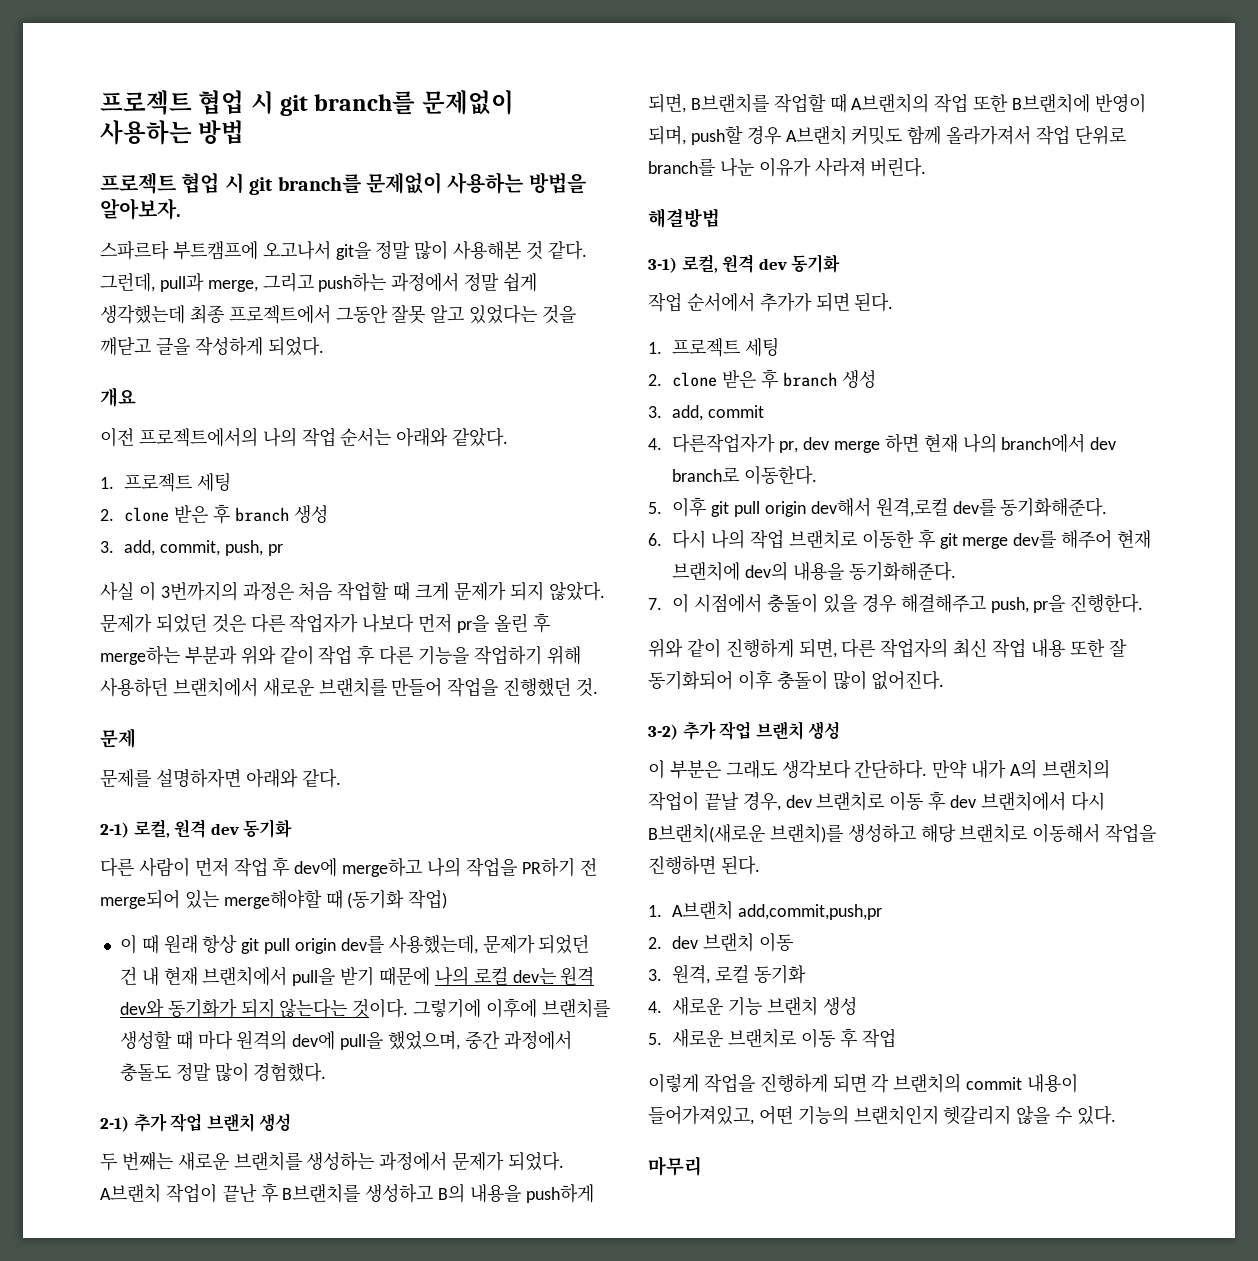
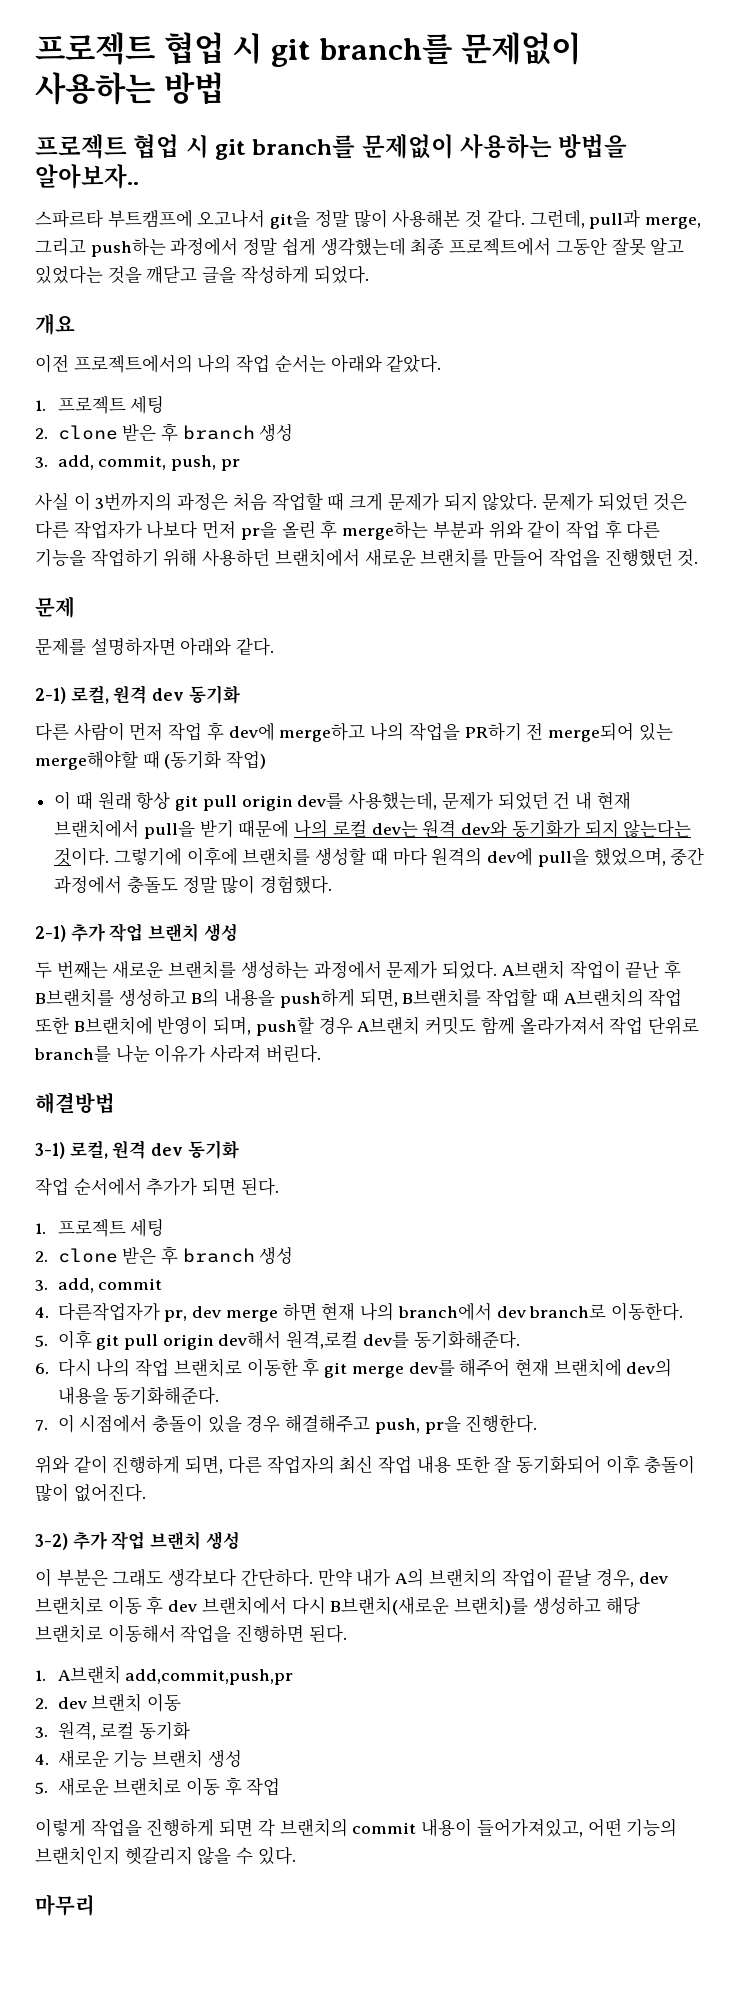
- 프로젝트 협업 시 git branch를 문제없이 사용하는 방법을 알아보자.
+ 프로젝트 협업 시 git branch를 문제없이 사용하는 방법을 알아보자..

